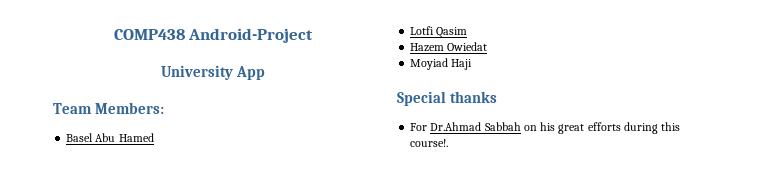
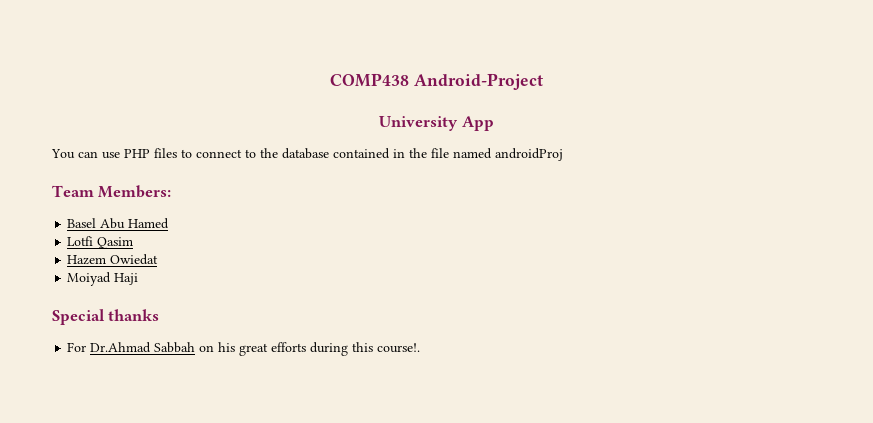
+ You can use PHP files to connect to the database contained in the file named androidProj
- Moyiad Haji
+ Moiyad Haji

